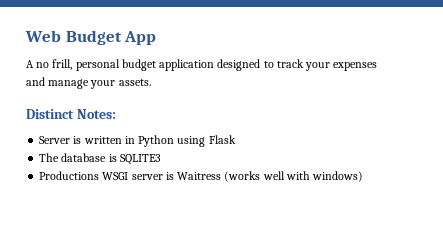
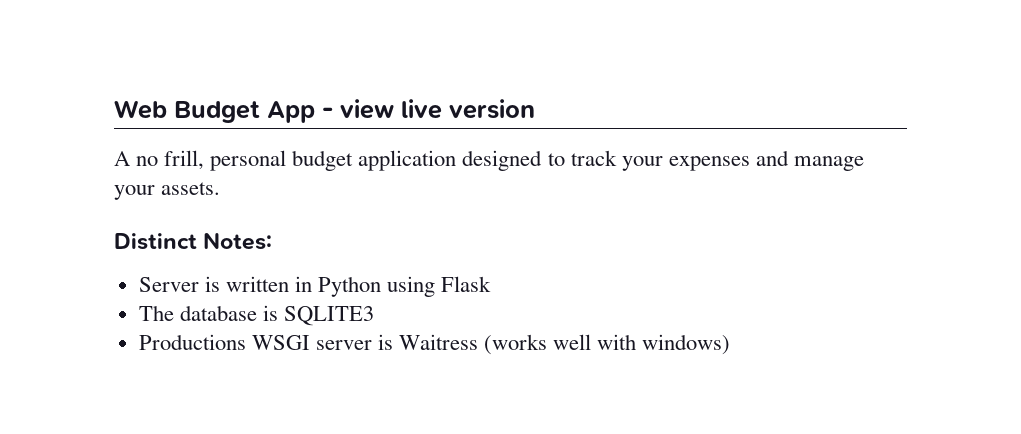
- Web Budget App
+ Web Budget App - view live version

